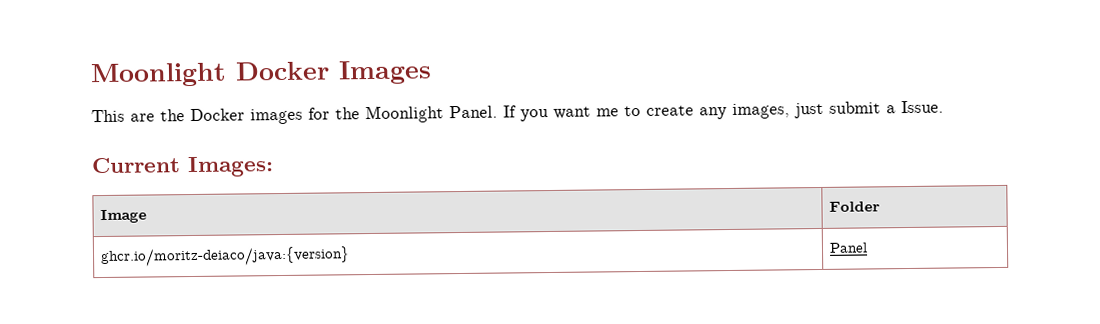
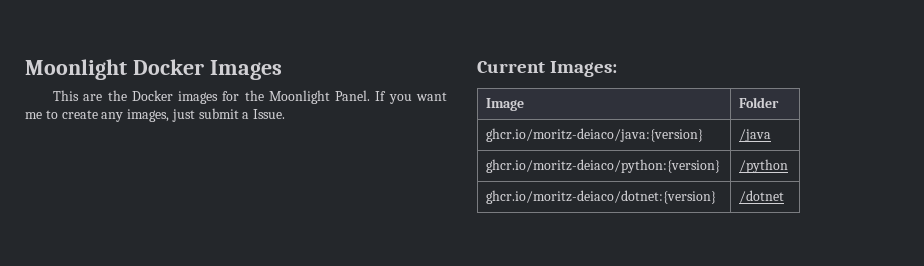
- ghcr.io/moritz-deiaco/java:{version} | Panel
+ ghcr.io/moritz-deiaco/java:{version} | /java
+ ghcr.io/moritz-deiaco/python:{version} | /python
+ ghcr.io/moritz-deiaco/dotnet:{version} | /dotnet

